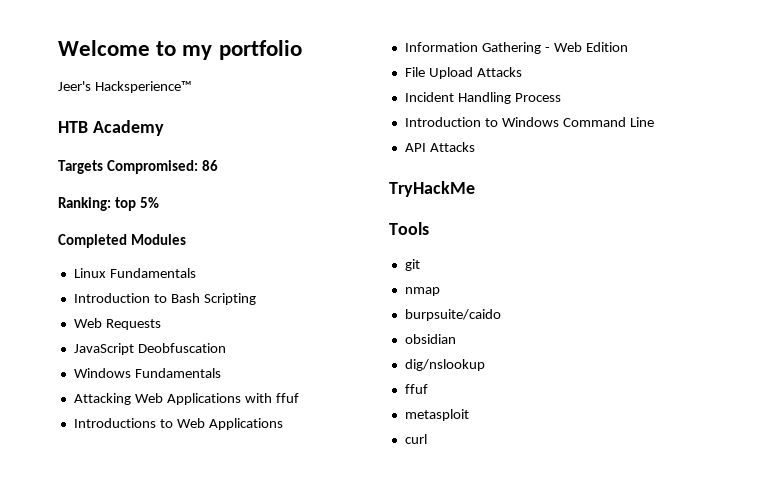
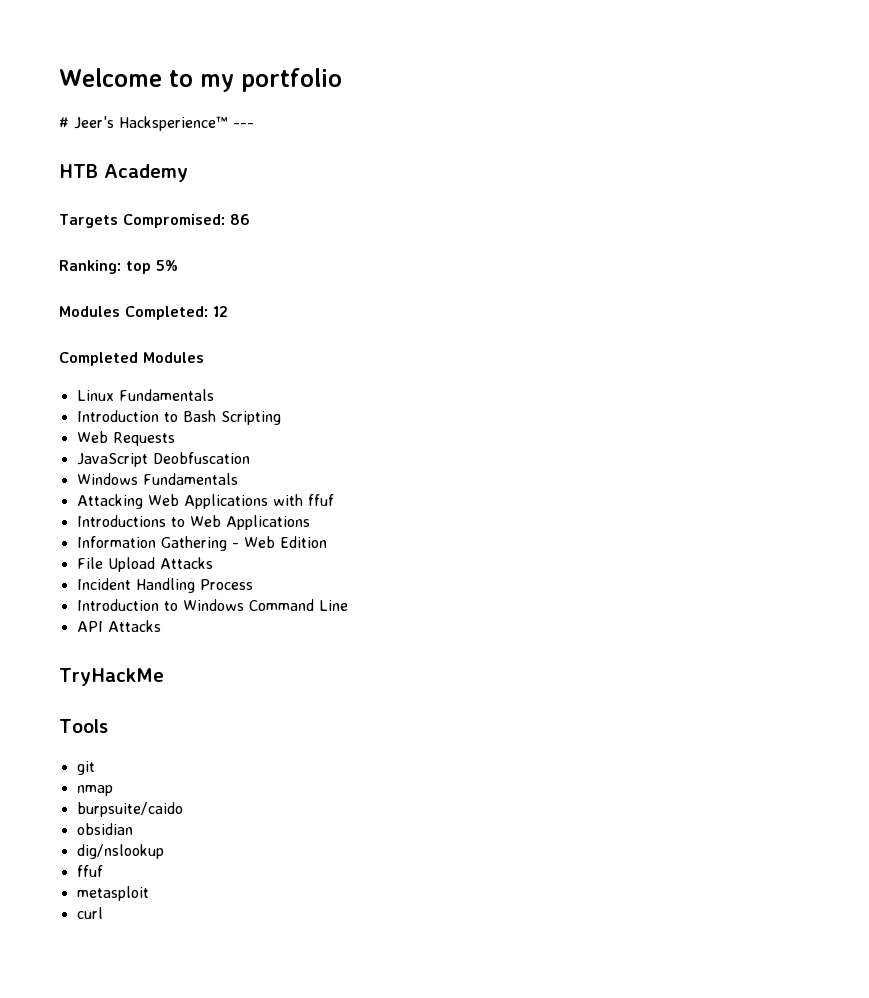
- Jeer's Hacksperience™
+ # Jeer's Hacksperience™ ---
+ Modules Completed: 12

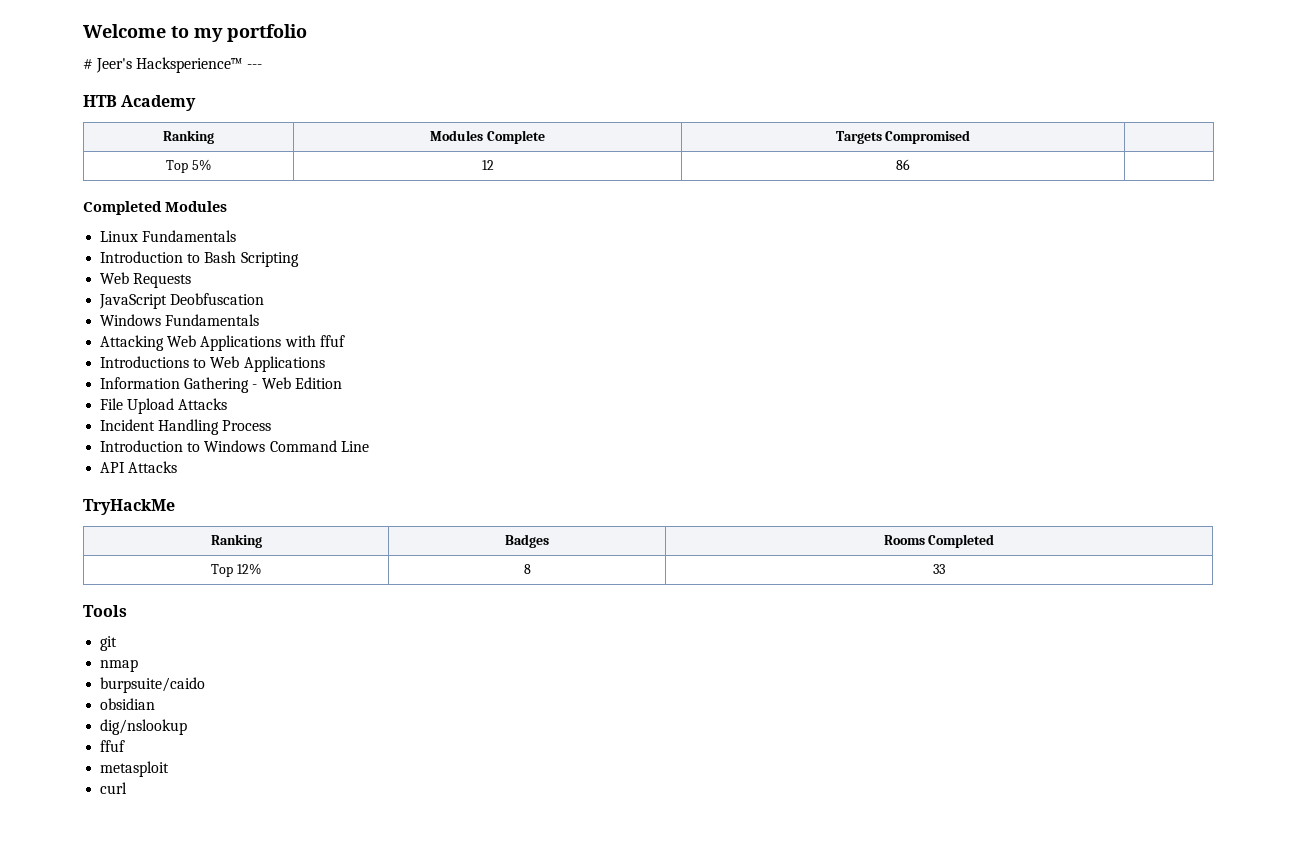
- Targets Compromised: 86
- Ranking: top 5%
- Modules Completed: 12
+ Ranking | Modules Complete | Targets Compromised |
+ Top 5% | 12 | 86 |
+ Ranking | Badges | Rooms Completed
+ Top 12% | 8 | 33

